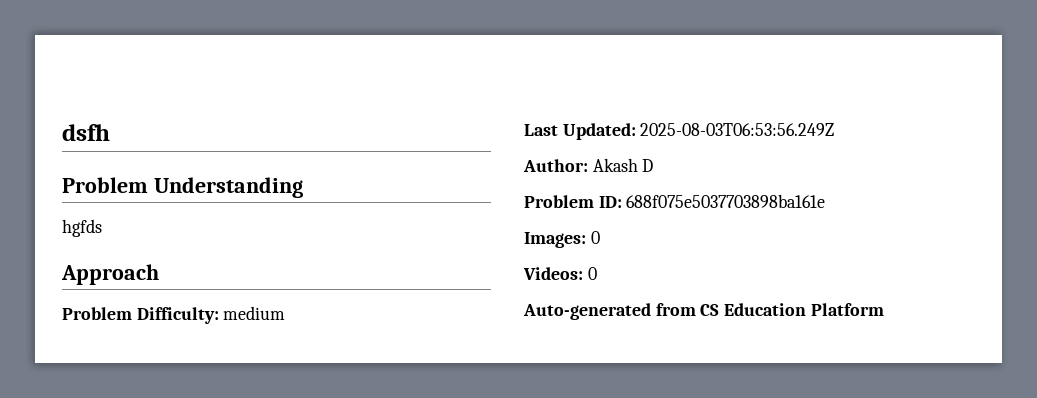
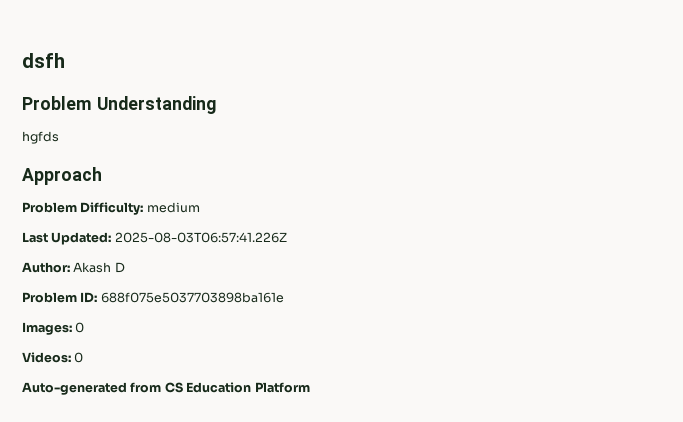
- Last Updated: 2025-08-03T06:53:56.249Z
+ Last Updated: 2025-08-03T06:57:41.226Z

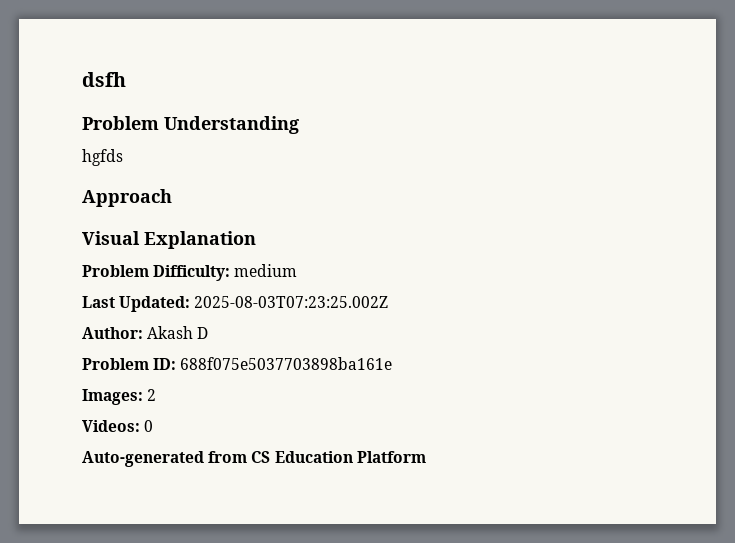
+ Visual Explanation
- Last Updated: 2025-08-03T06:57:41.226Z
+ Last Updated: 2025-08-03T07:23:25.002Z
- Images: 0
+ Images: 2

